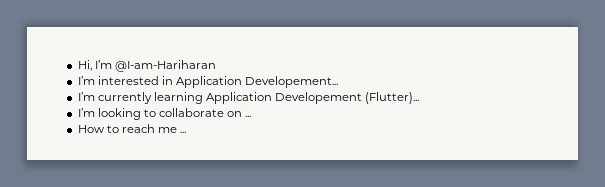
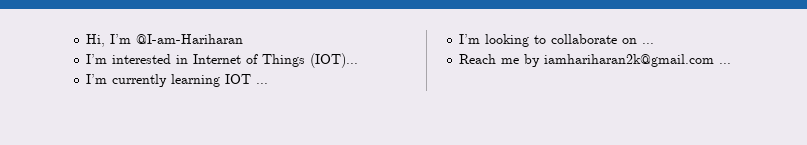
- I’m interested in Application Developement...
+ I’m interested in Internet of Things (IOT)...
- I’m currently learning Application Developement (Flutter)...
+ I’m currently learning IOT ...
- How to reach me ...
+ Reach me by iamhariharan2k@gmail.com ...

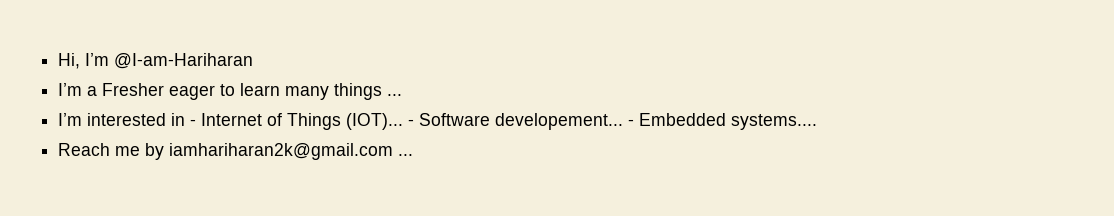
+ I’m a Fresher eager to learn many things ...
- I’m interested in Internet of Things (IOT)...
- I’m currently learning IOT ...
- I’m looking to collaborate on ...
+ I’m interested in - Internet of Things (IOT)... - Software developement... - Embedded systems....

